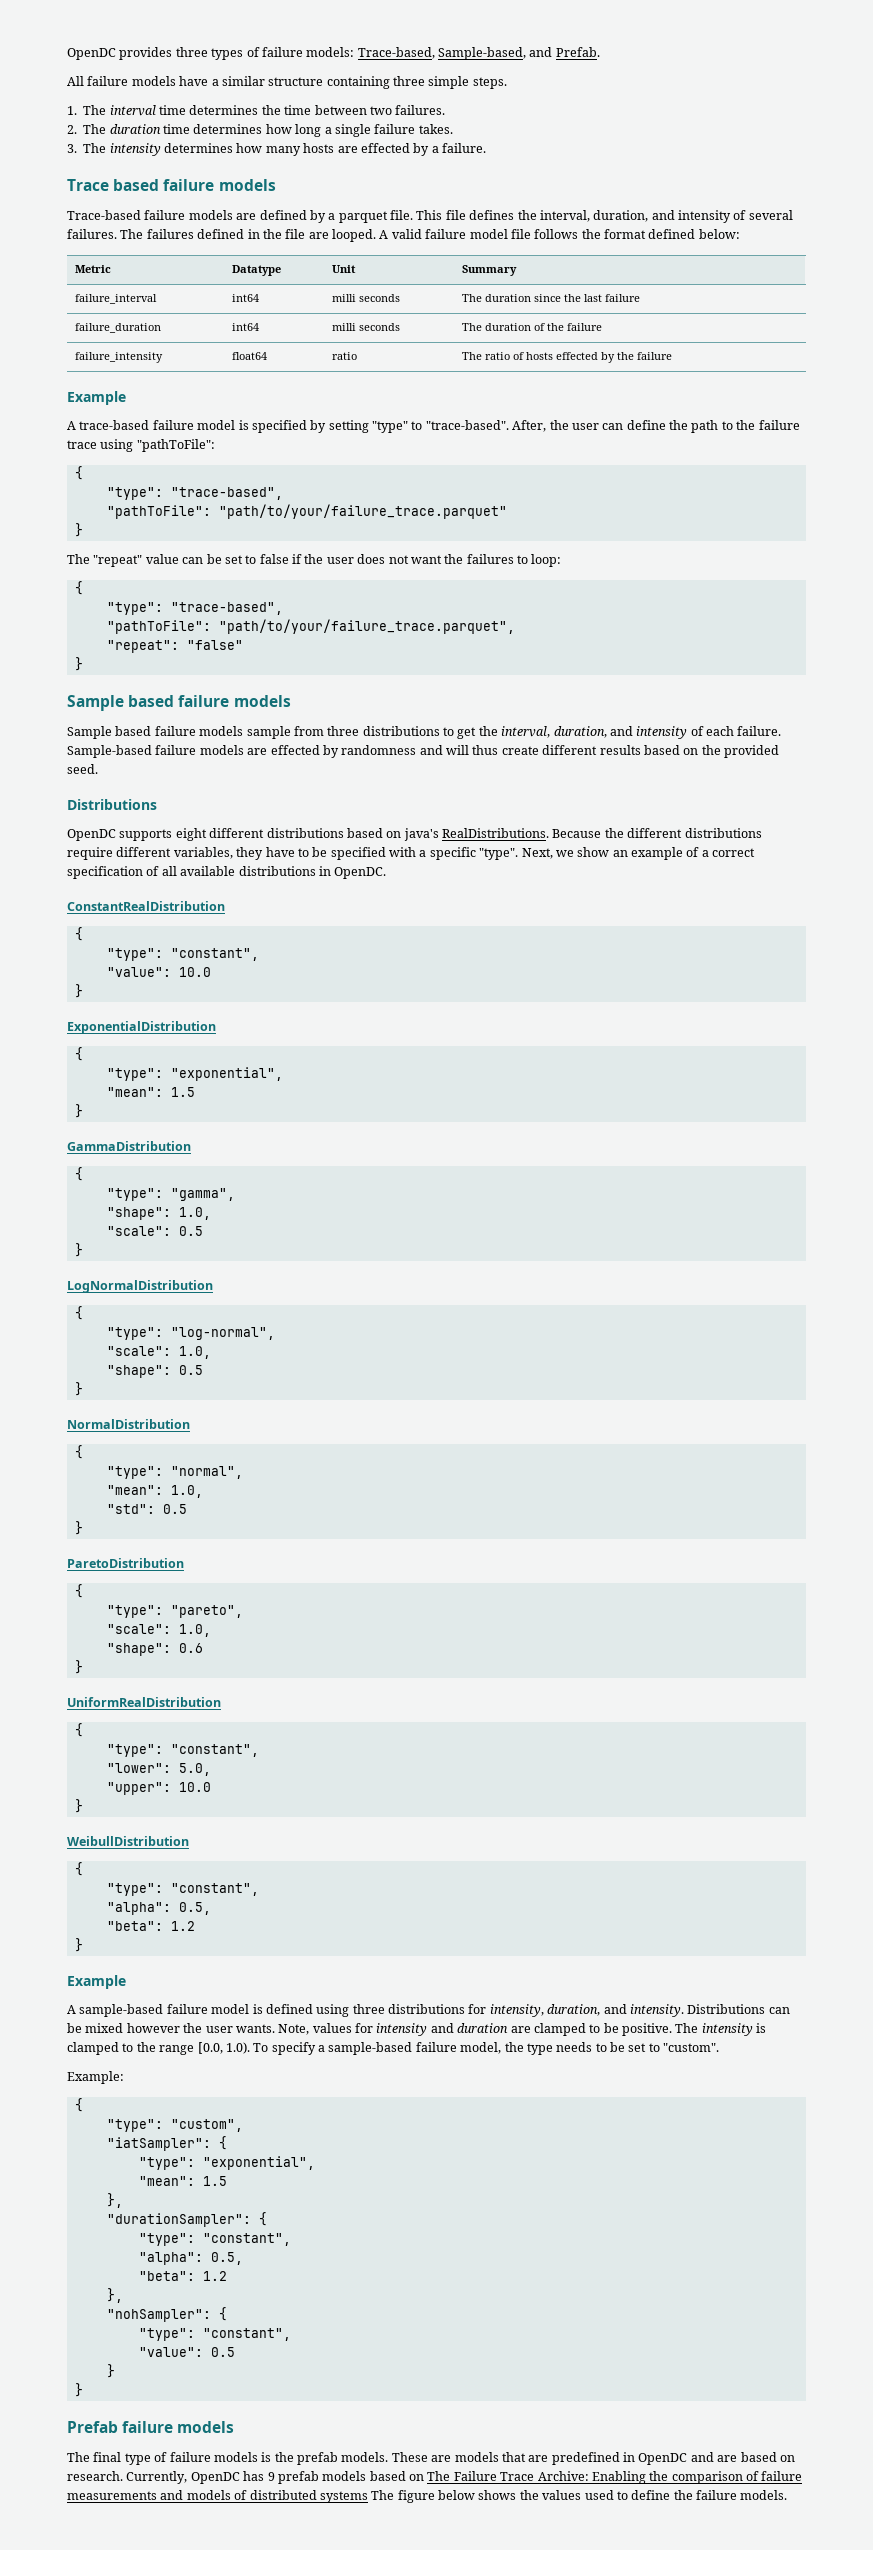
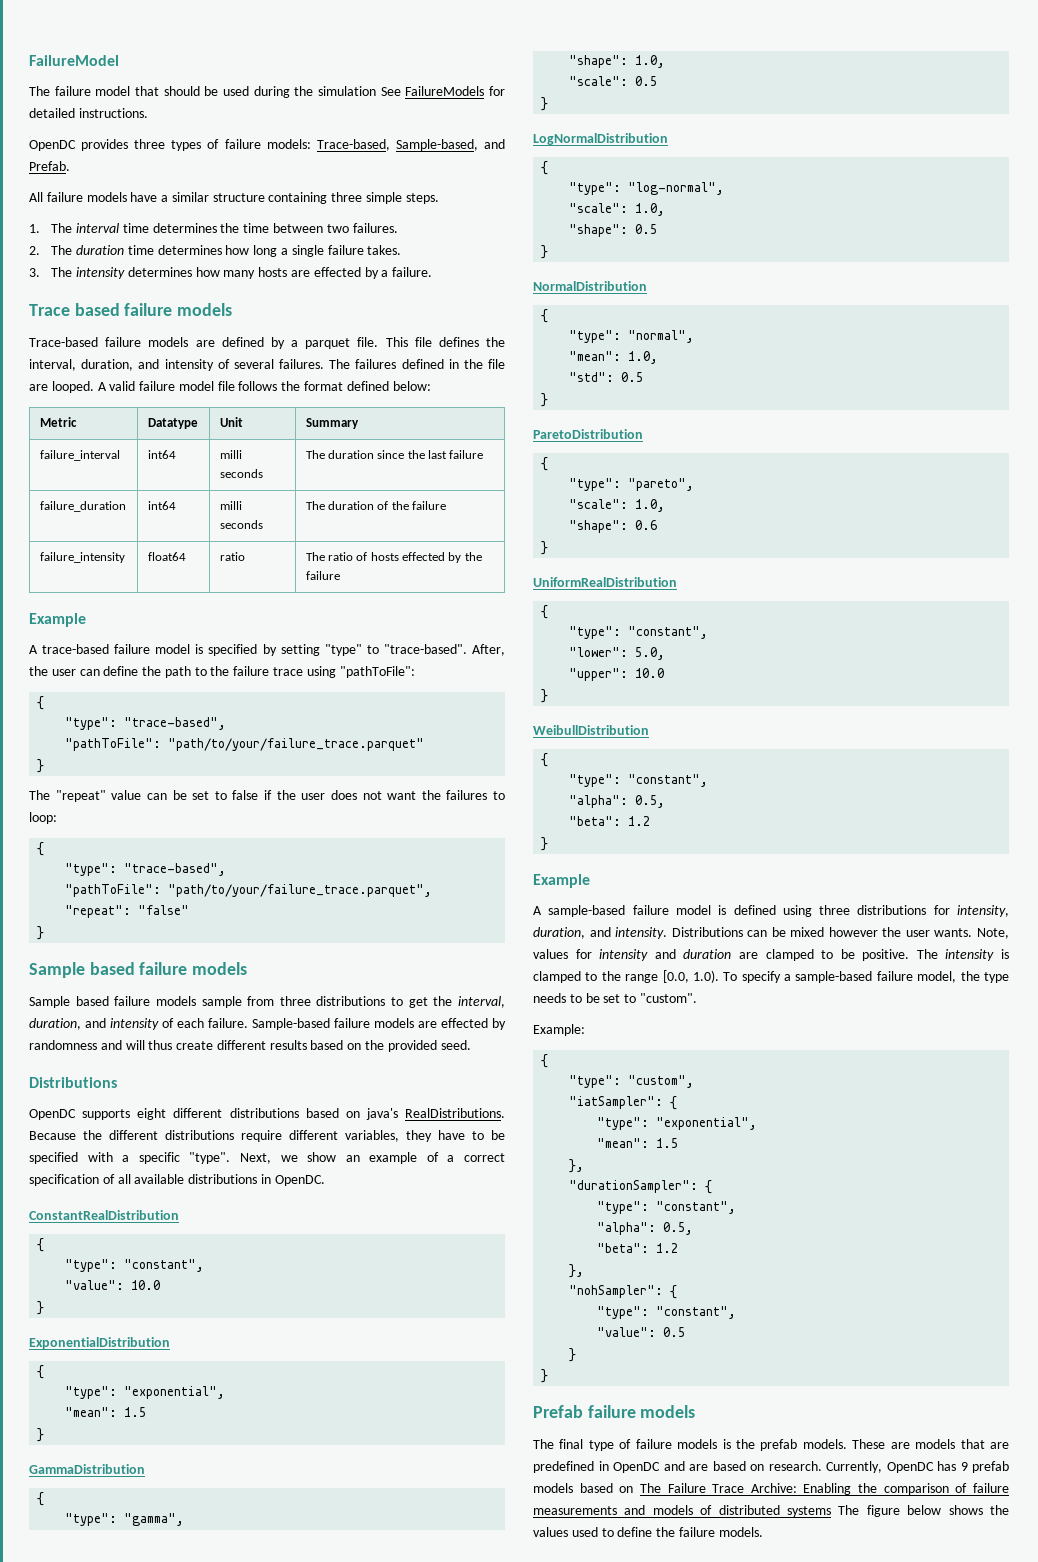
+ FailureModel
+ The failure model that should be used during the simulation See FailureModels for detailed instructions.

